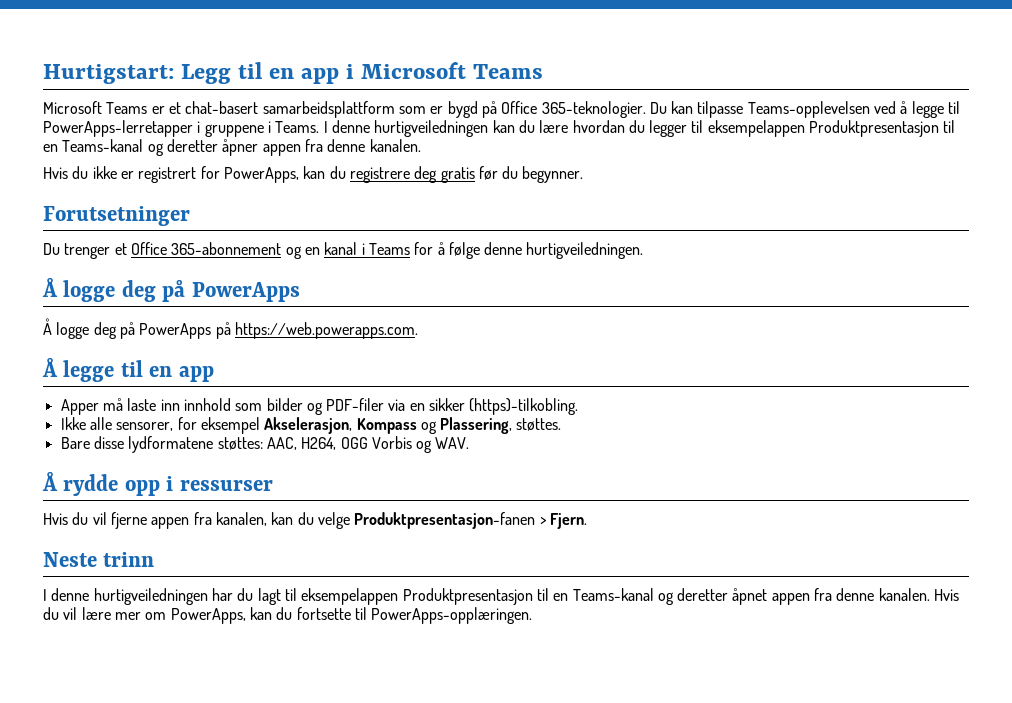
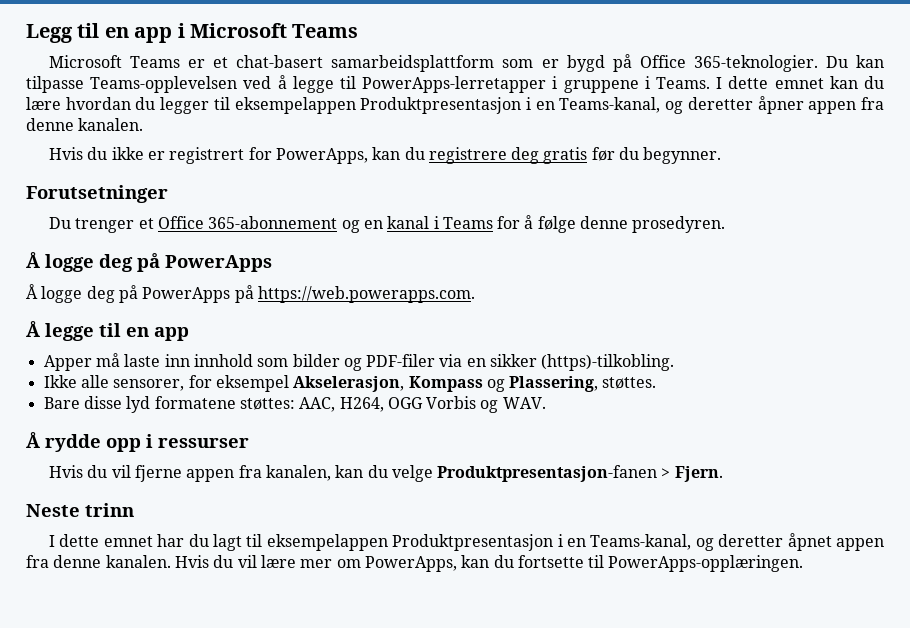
- Hurtigstart: Legg til en app i Microsoft Teams
+ Legg til en app i Microsoft Teams
- I denne hurtigveiledningen kan du lære hvordan du legger til eksempelappen Produktpresentasjon til en Teams-kanal og deretter åpner appen fra denne kanalen.
+ I dette emnet kan du lære hvordan du legger til eksempelappen Produktpresentasjon i en Teams-kanal, og deretter åpner appen fra denne kanalen.
- Du trenger et Office 365-abonnement og en kanal i Teams for å følge denne hurtigveiledningen.
+ Du trenger et Office 365-abonnement og en kanal i Teams for å følge denne prosedyren.
- Bare disse lydformatene støttes: AAC, H264, OGG Vorbis og WAV.
+ Bare disse lyd formatene støttes: AAC, H264, OGG Vorbis og WAV.
- I denne hurtigveiledningen har du lagt til eksempelappen Produktpresentasjon til en Teams-kanal og deretter åpnet appen fra denne kanalen.
+ I dette emnet har du lagt til eksempelappen Produktpresentasjon i en Teams-kanal, og deretter åpnet appen fra denne kanalen.

